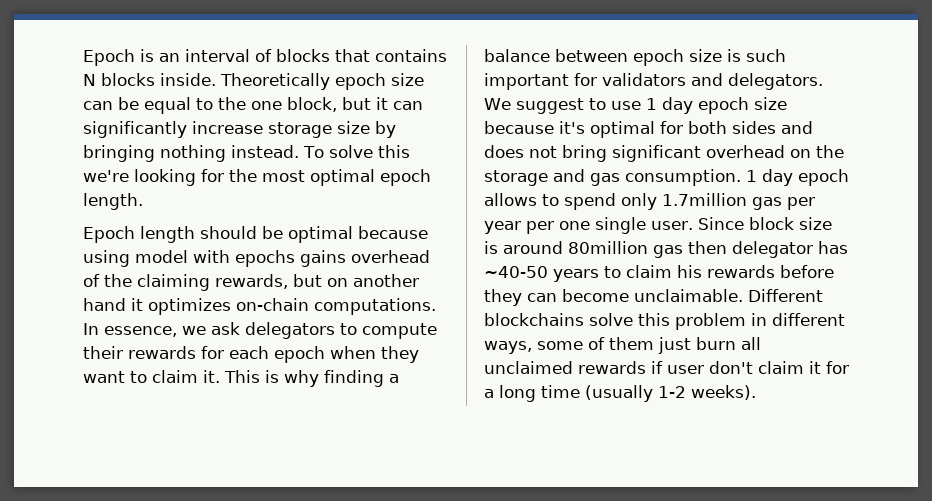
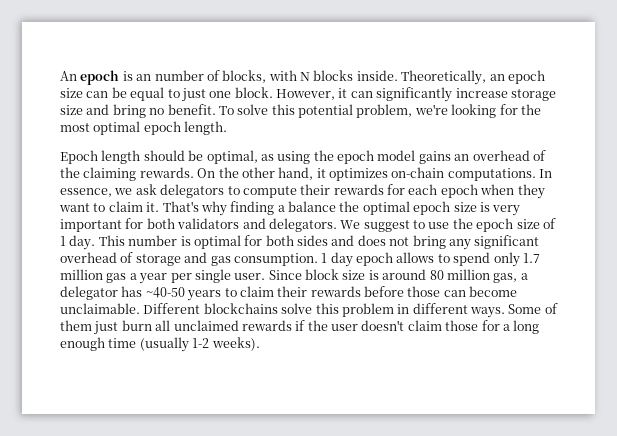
- Epoch is an interval of blocks that contains N blocks inside.
+ An epoch is an number of blocks, with N blocks inside.
- Theoretically epoch size can be equal to the one block, but it can significantly increase storage size by bringing nothing instead.
+ Theoretically, an epoch size can be equal to just one block. However, it can significantly increase storage size and bring no benefit.
- To solve this we're looking for the most optimal epoch length.
+ To solve this potential problem, we're looking for the most optimal epoch length.
- Epoch length should be optimal because using model with epochs gains overhead of the claiming rewards, but on another hand it optimizes on-chain computations.
+ Epoch length should be optimal, as using the epoch model gains an overhead of the claiming rewards. On the other hand, it optimizes on-chain computations.
- This is why finding a balance between epoch size is such important for validators and delegators.
+ That's why finding a balance the optimal epoch size is very important for both validators and delegators.
- We suggest to use 1 day epoch size because it's optimal for both sides and does not bring significant overhead on the storage and gas consumption.
+ We suggest to use the epoch size of 1 day. This number is optimal for both sides and does not bring any significant overhead of storage and gas consumption.
- 1 day epoch allows to spend only 1.7million gas per year per one single user.
+ 1 day epoch allows to spend only 1.7 million gas a year per single user.
- Since block size is around 80million gas then delegator has ~40-50 years to claim his rewards before they can become unclaimable.
+ Since block size is around 80 million gas, a delegator has ~40-50 years to claim their rewards before those can become unclaimable.
- Different blockchains solve this problem in different ways, some of them just burn all unclaimed rewards if user don't claim it for a long time (usually 1-2 weeks).
+ Different blockchains solve this problem in different ways. Some of them just burn all unclaimed rewards if the user doesn't claim those for a long enough time (usually 1-2 weeks).

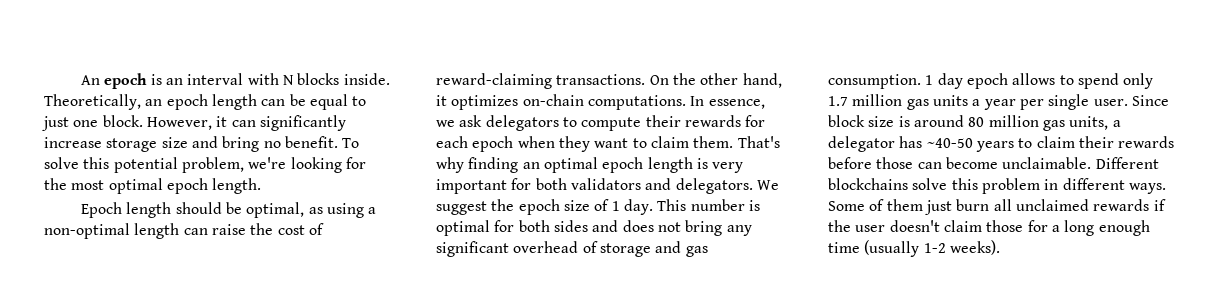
- An epoch is an number of blocks, with N blocks inside.
+ An epoch is an interval with N blocks inside.
- Theoretically, an epoch size can be equal to just one block.
+ Theoretically, an epoch length can be equal to just one block.
- Epoch length should be optimal, as using the epoch model gains an overhead of the claiming rewards.
+ Epoch length should be optimal, as using a non-optimal length can raise the cost of reward-claiming transactions.
- In essence, we ask delegators to compute their rewards for each epoch when they want to claim it.
+ In essence, we ask delegators to compute their rewards for each epoch when they want to claim them.
- That's why finding a balance the optimal epoch size is very important for both validators and delegators.
+ That's why finding an optimal epoch length is very important for both validators and delegators.
- We suggest to use the epoch size of 1 day.
+ We suggest the epoch size of 1 day.
- 1 day epoch allows to spend only 1.7 million gas a year per single user.
+ 1 day epoch allows to spend only 1.7 million gas units a year per single user.
- Since block size is around 80 million gas, a delegator has ~40-50 years to claim their rewards before those can become unclaimable.
+ Since block size is around 80 million gas units, a delegator has ~40-50 years to claim their rewards before those can become unclaimable.

